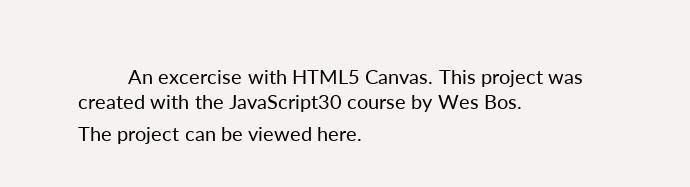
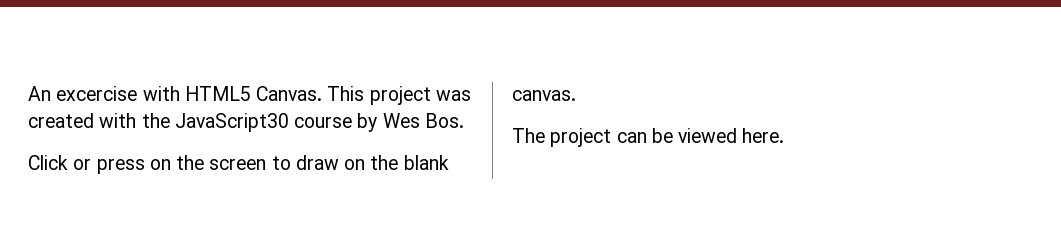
+ Click or press on the screen to draw on the blank canvas.

